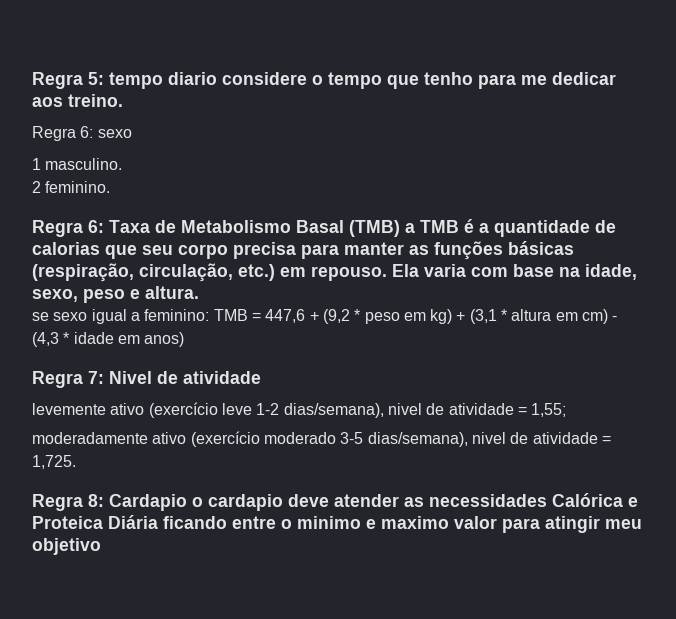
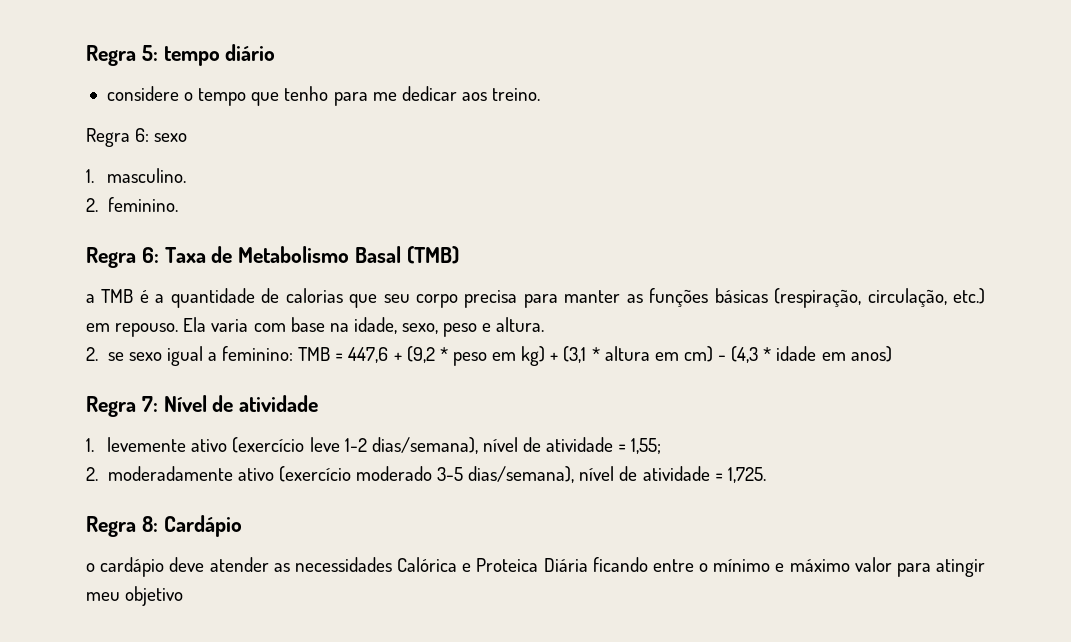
- Regra 5: tempo diario considere o tempo que tenho para me dedicar aos treino.
+ Regra 5: tempo diário
+ considere o tempo que tenho para me dedicar aos treino.
- 1 masculino.
+ 1. masculino.
- 2 feminino.
+ 2. feminino.
- Regra 6: Taxa de Metabolismo Basal (TMB) a TMB é a quantidade de calorias que seu corpo precisa para manter as funções básicas (respiração, circulação, etc.) em repouso.
+ Regra 6: Taxa de Metabolismo Basal (TMB)
+ a TMB é a quantidade de calorias que seu corpo precisa para manter as funções básicas (respiração, circulação, etc.) em repouso.
- se sexo igual a feminino: TMB = 447,6 + (9,2 * peso em kg) + (3,1 * altura em cm) - (4,3 * idade em anos)
+ 2. se sexo igual a feminino: TMB = 447,6 + (9,2 * peso em kg) + (3,1 * altura em cm) - (4,3 * idade em anos)
- Regra 7: Nivel de atividade
+ Regra 7: Nível de atividade
- levemente ativo (exercício leve 1-2 dias/semana), nivel de atividade = 1,55;
+ 1. levemente ativo (exercício leve 1-2 dias/semana), nível de atividade = 1,55;
- moderadamente ativo (exercício moderado 3-5 dias/semana), nivel de atividade = 1,725.
+ 2. moderadamente ativo (exercício moderado 3-5 dias/semana), nível de atividade = 1,725.
- Regra 8: Cardapio o cardapio deve atender as necessidades Calórica e Proteica Diária ficando entre o minimo e maximo valor para atingir meu objetivo
+ Regra 8: Cardápio
+ o cardápio deve atender as necessidades Calórica e Proteica Diária ficando entre o mínimo e máximo valor para atingir meu objetivo

